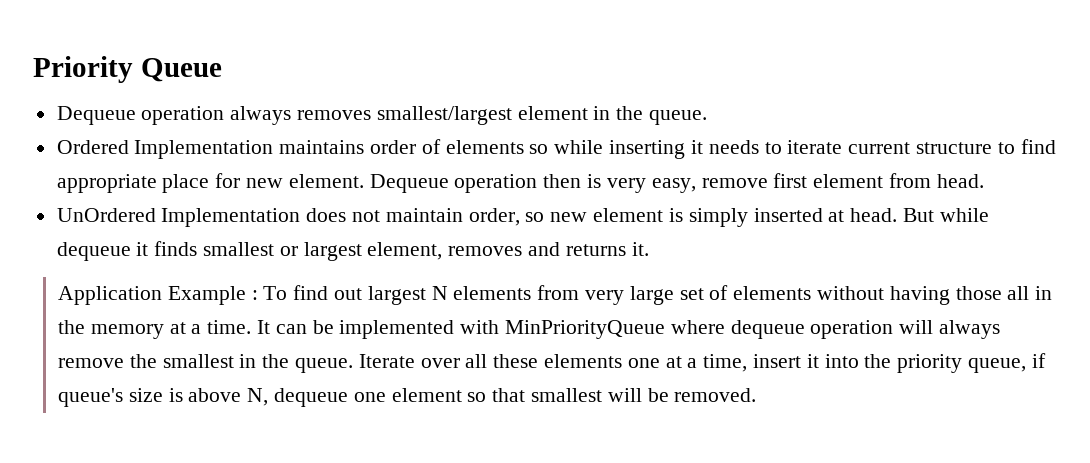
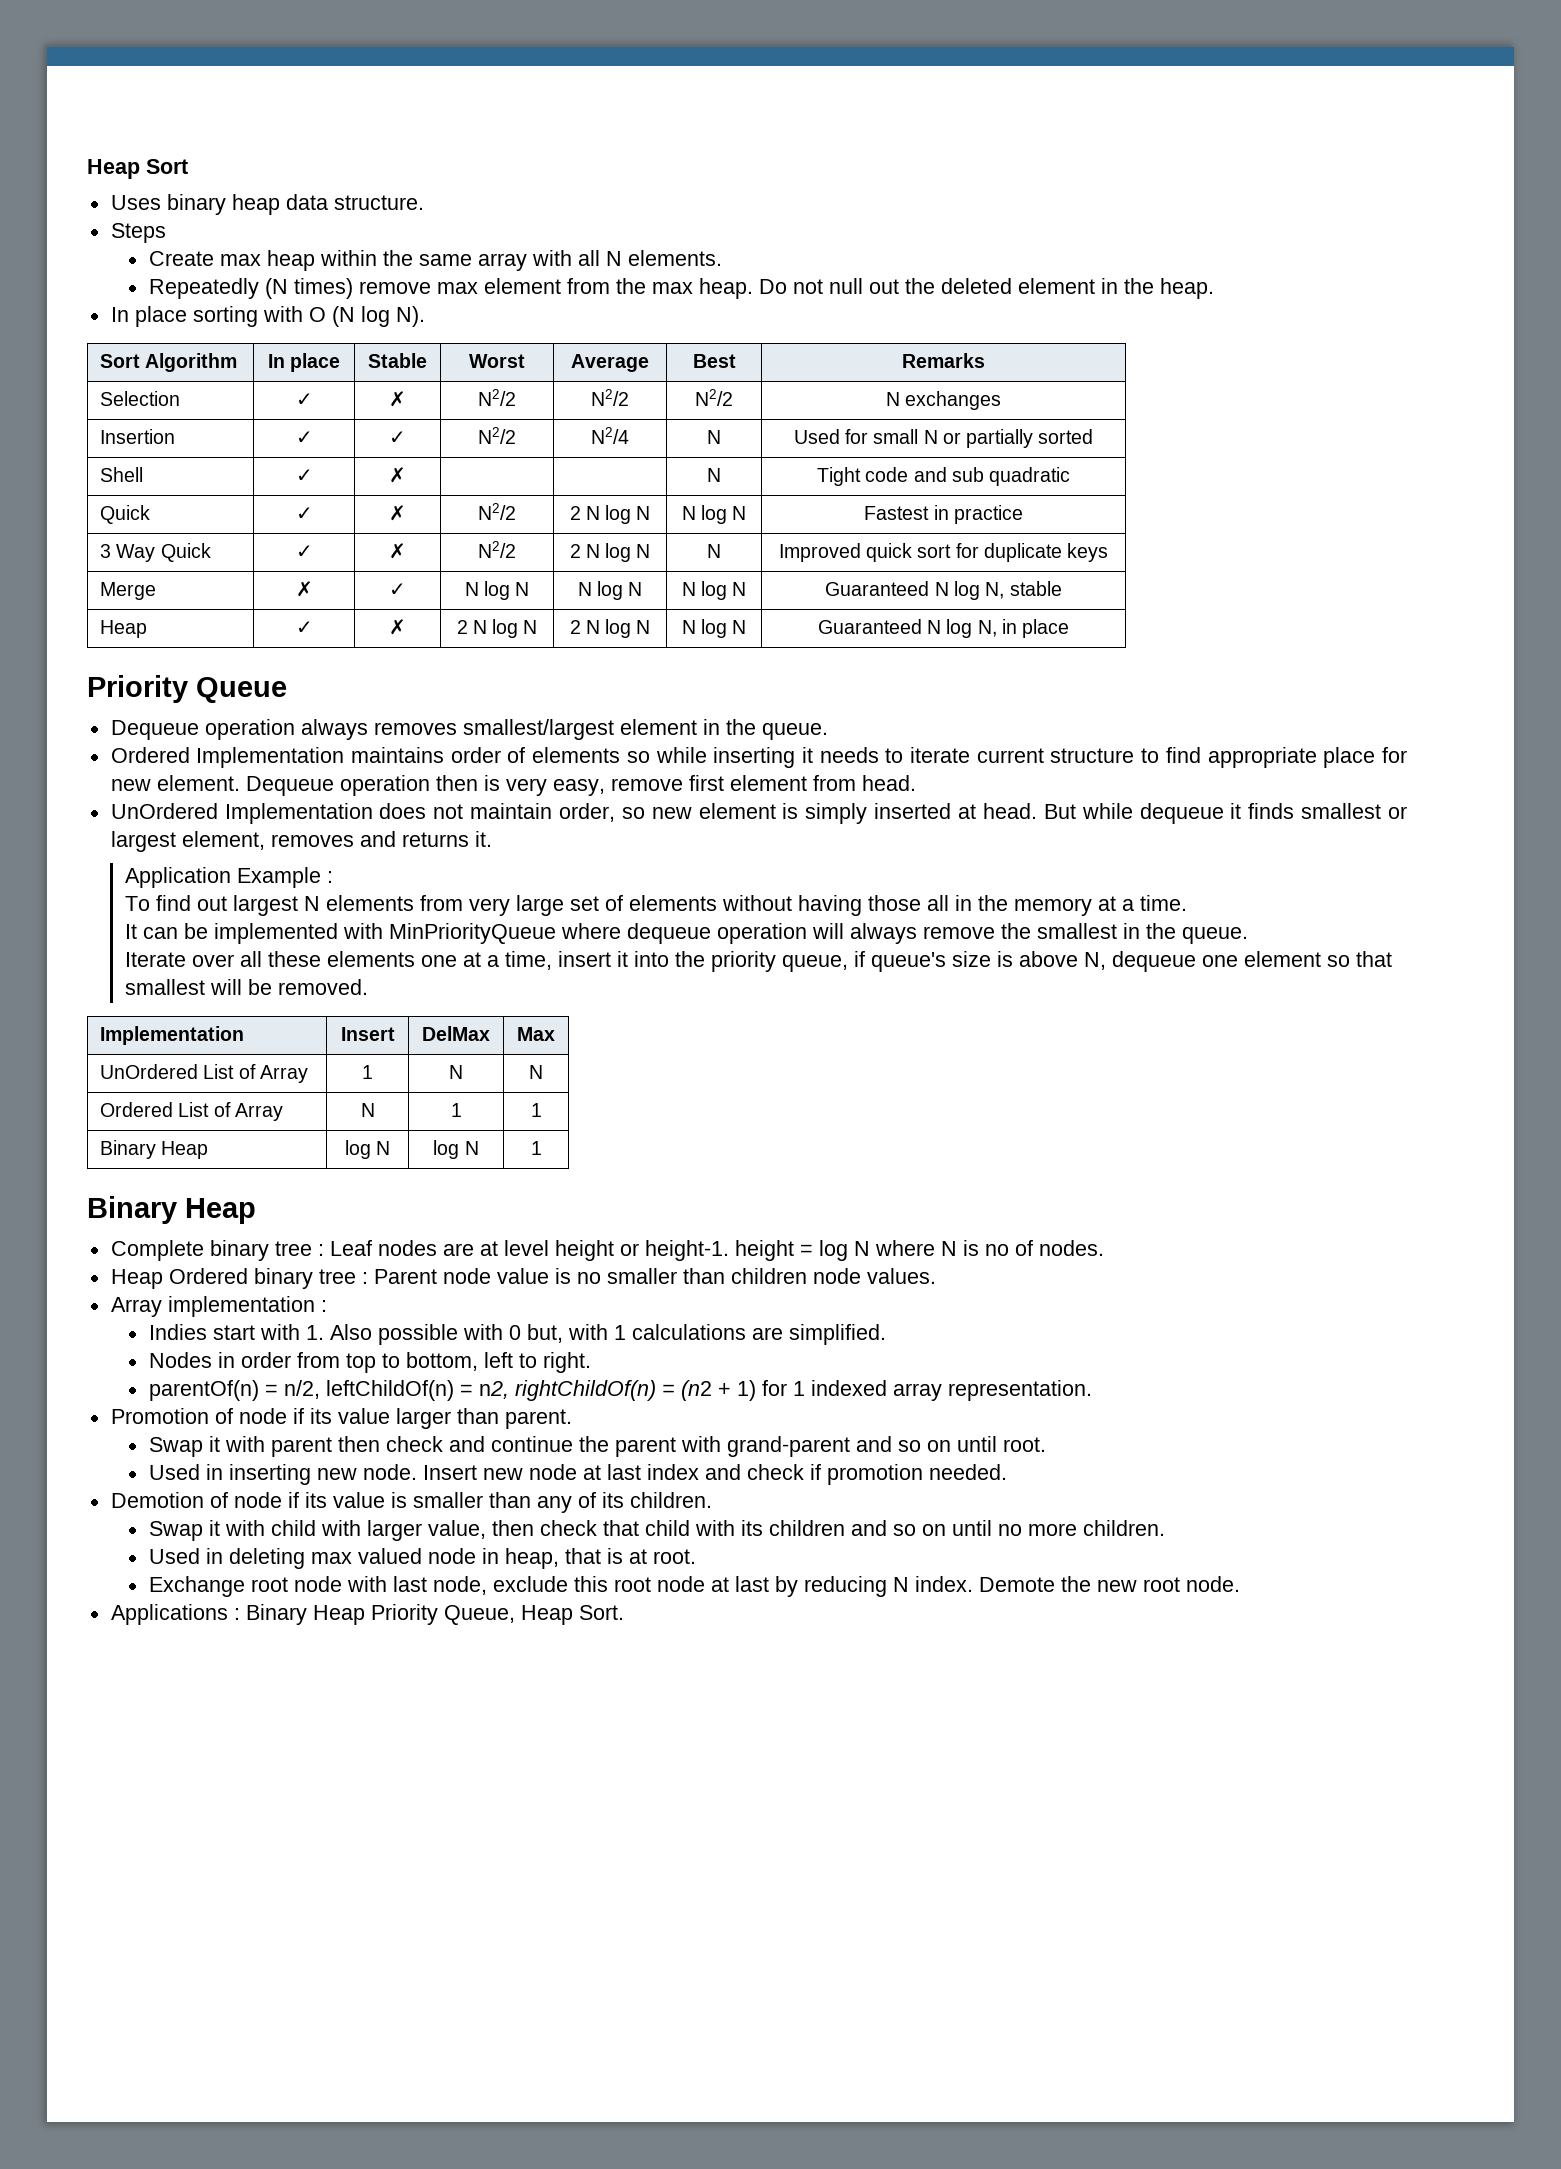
+ Heap Sort
+ Uses binary heap data structure.
+ Steps
+ Create max heap within the same array with all N elements.
+ Repeatedly (N times) remove max element from the max heap. Do not null out the deleted element in the heap.
+ In place sorting with O (N log N).
+ Sort Algorithm | In place | Stable | Worst | Average | Best | Remarks
+ Selection | ✓ | ✗ | N2/2 | N2/2 | N2/2 | N exchanges
+ Insertion | ✓ | ✓ | N2/2 | N2/4 | N | Used for small N or partially sorted
+ Shell | ✓ | ✗ | | | N | Tight code and sub quadratic
+ Quick | ✓ | ✗ | N2/2 | 2 N log N | N log N | Fastest in practice
+ 3 Way Quick | ✓ | ✗ | N2/2 | 2 N log N | N | Improved quick sort for duplicate keys
+ Merge | ✗ | ✓ | N log N | N log N | N log N | Guaranteed N log N, stable
+ Heap | ✓ | ✗ | 2 N log N | 2 N log N | N log N | Guaranteed N log N, in place
- Application Example : To find out largest N elements from very large set of elements without having those all in the memory at a time. It can be implemented with MinPriorityQueue where dequeue operation will always remove the smallest in the queue. Iterate over all these elements one at a time, insert it into the priority queue, if queue's size is above N, dequeue one element so that smallest will be removed.
+ Application Example :
+ To find out largest N elements from very large set of elements without having those all in the memory at a time.
+ It can be implemented with MinPriorityQueue where dequeue operation will always remove the smallest in the queue.
+ Iterate over all these elements one at a time, insert it into the priority queue, if queue's size is above N, dequeue one element so that smallest will be removed.
+ Implementation | Insert | DelMax | Max
+ UnOrdered List of Array | 1 | N | N
+ Ordered List of Array | N | 1 | 1
+ Binary Heap | log N | log N | 1
+ Binary Heap
+ Complete binary tree : Leaf nodes are at level height or height-1. height = log N where N is no of nodes.
+ Heap Ordered binary tree : Parent node value is no smaller than children node values.
+ Array implementation :
+ Indies start with 1. Also possible with 0 but, with 1 calculations are simplified.
+ Nodes in order from top to bottom, left to right.
+ parentOf(n) = n/2, leftChildOf(n) = n2, rightChildOf(n) = (n2 + 1) for 1 indexed array representation.
+ Promotion of node if its value larger than parent.
+ Swap it with parent then check and continue the parent with grand-parent and so on until root.
+ Used in inserting new node. Insert new node at last index and check if promotion needed.
+ Demotion of node if its value is smaller than any of its children.
+ Swap it with child with larger value, then check that child with its children and so on until no more children.
+ Used in deleting max valued node in heap, that is at root.
+ Exchange root node with last node, exclude this root node at last by reducing N index. Demote the new root node.
+ Applications : Binary Heap Priority Queue, Heap Sort.

